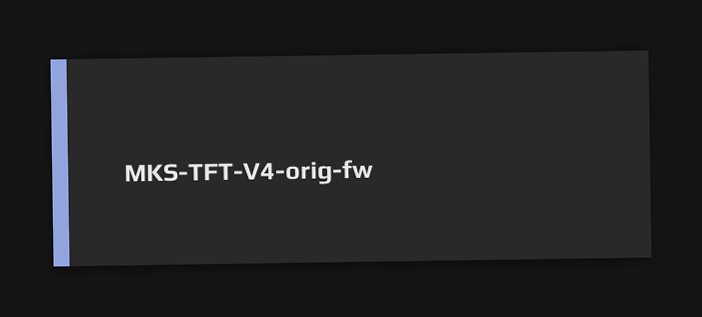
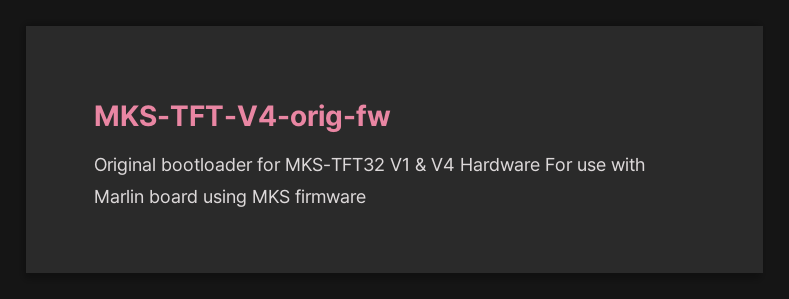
+ Original bootloader for MKS-TFT32 V1 & V4 Hardware For use with Marlin board using MKS firmware

